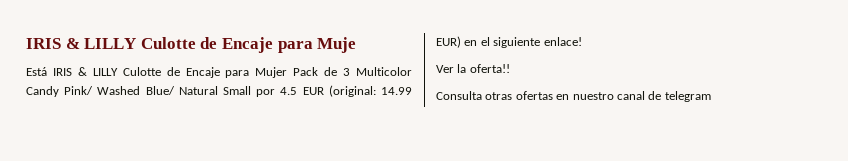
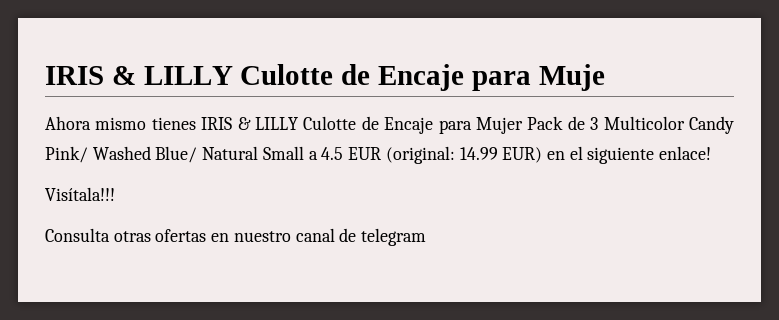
- Está IRIS & LILLY Culotte de Encaje para Mujer Pack de 3 Multicolor Candy Pink/ Washed Blue/ Natural Small por 4.5 EUR (original: 14.99 EUR) en el siguiente enlace!
+ Ahora mismo tienes IRIS & LILLY Culotte de Encaje para Mujer Pack de 3 Multicolor Candy Pink/ Washed Blue/ Natural Small a 4.5 EUR (original: 14.99 EUR) en el siguiente enlace!
- Ver la oferta!!
+ Visítala!!!

